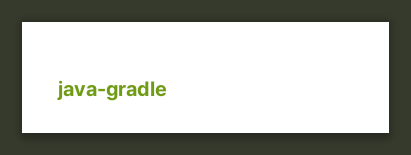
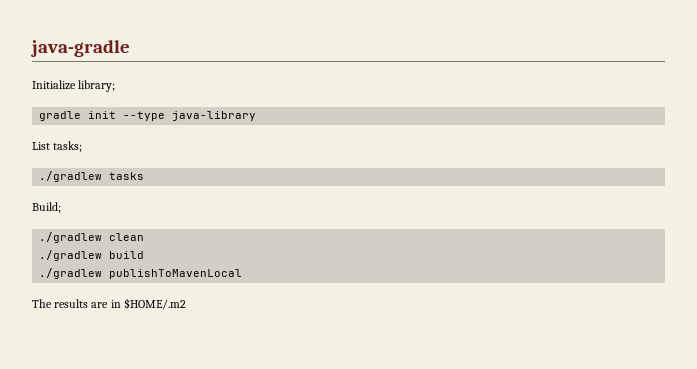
+ Initialize library;
+ gradle init --type java-library
+ List tasks;
+ ./gradlew tasks
+ Build;
+ ./gradlew clean
+ ./gradlew build
+ ./gradlew publishToMavenLocal
+ The results are in $HOME/.m2

